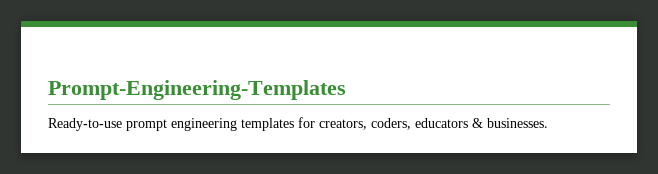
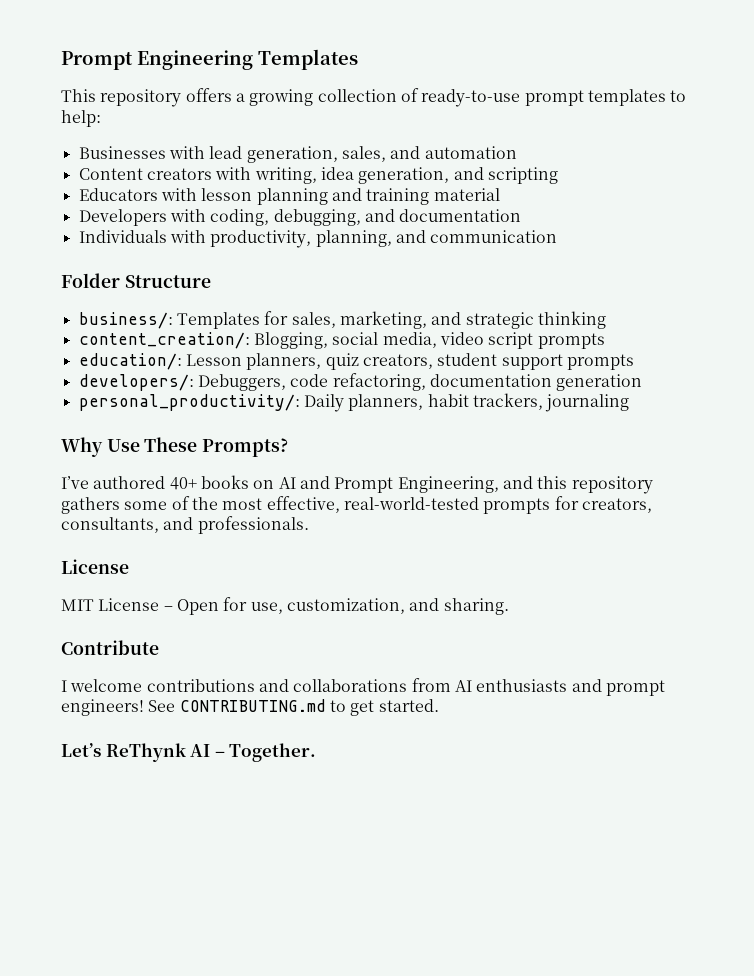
- Prompt-Engineering-Templates
- Ready-to-use prompt engineering templates for creators, coders, educators & businesses.
+ Prompt Engineering Templates
+ This repository offers a growing collection of ready-to-use prompt templates to help:
+ Businesses with lead generation, sales, and automation
+ Content creators with writing, idea generation, and scripting
+ Educators with lesson planning and training material
+ Developers with coding, debugging, and documentation
+ Individuals with productivity, planning, and communication
+ Folder Structure
+ business/: Templates for sales, marketing, and strategic thinking
+ content_creation/: Blogging, social media, video script prompts
+ education/: Lesson planners, quiz creators, student support prompts
+ developers/: Debuggers, code refactoring, documentation generation
+ personal_productivity/: Daily planners, habit trackers, journaling
+ Why Use These Prompts?
+ I’ve authored 40+ books on AI and Prompt Engineering, and this repository gathers some of the most effective, real-world-tested prompts for creators, consultants, and professionals.
+ License
+ MIT License – Open for use, customization, and sharing.
+ Contribute
+ I welcome contributions and collaborations from AI enthusiasts and prompt engineers! See CONTRIBUTING.md to get started.
+ Let’s ReThynk AI – Together.

